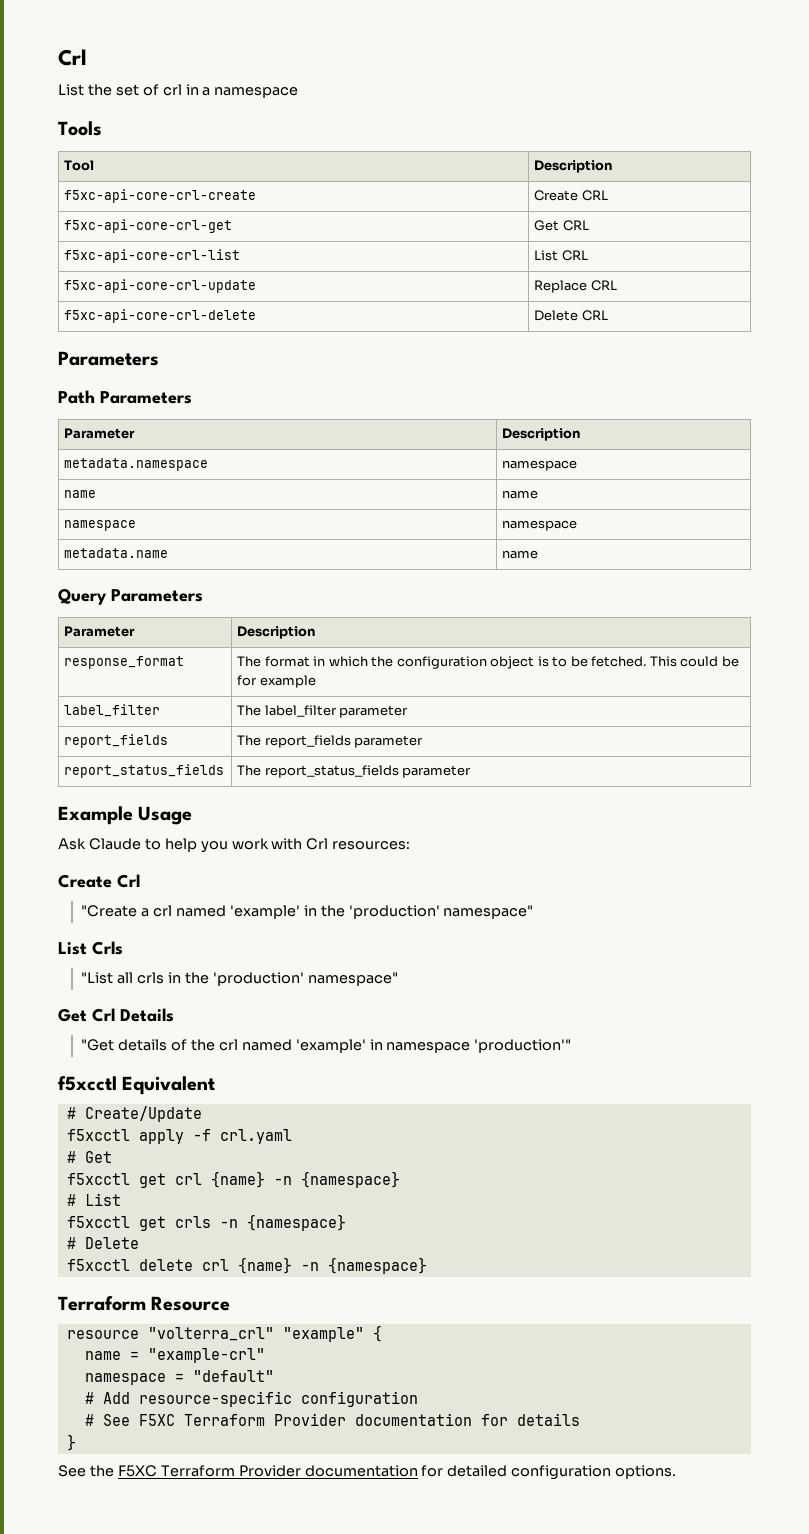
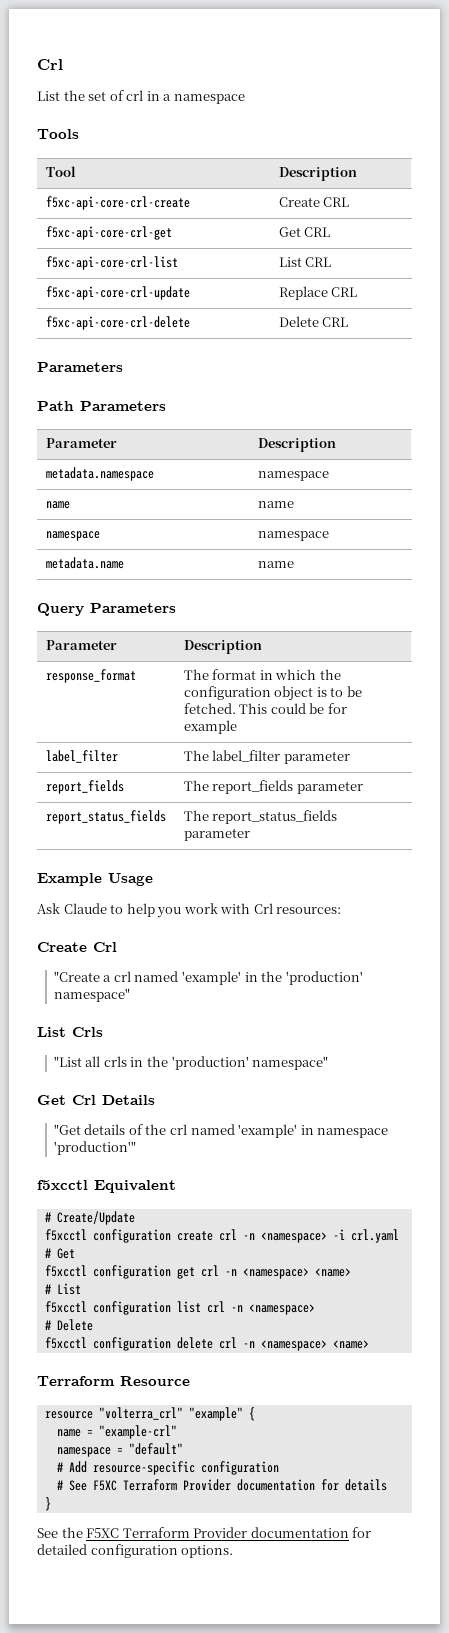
- f5xcctl apply -f crl.yaml
+ f5xcctl configuration create crl -n <namespace> -i crl.yaml
- f5xcctl get crl {name} -n {namespace}
+ f5xcctl configuration get crl -n <namespace> <name>
- f5xcctl get crls -n {namespace}
+ f5xcctl configuration list crl -n <namespace>
- f5xcctl delete crl {name} -n {namespace}
+ f5xcctl configuration delete crl -n <namespace> <name>

